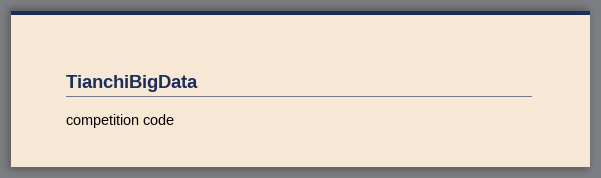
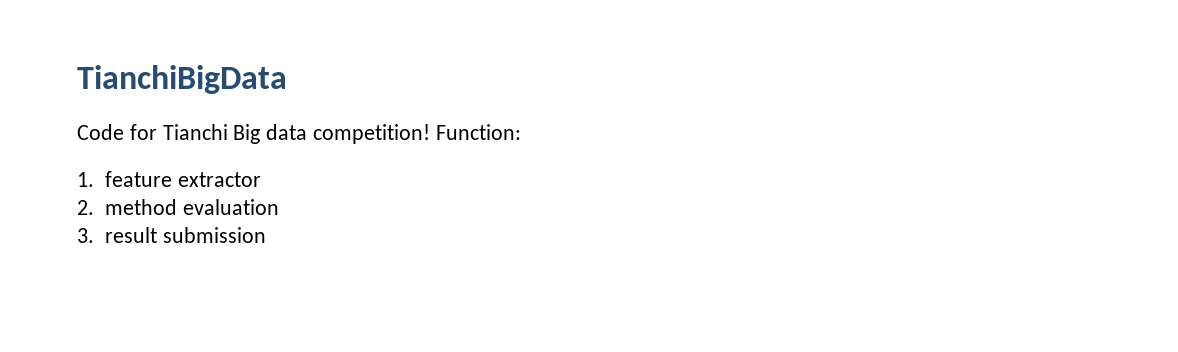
- competition code
+ Code for Tianchi Big data competition! Function:
+ 1. feature extractor
+ 2. method evaluation
+ 3. result submission

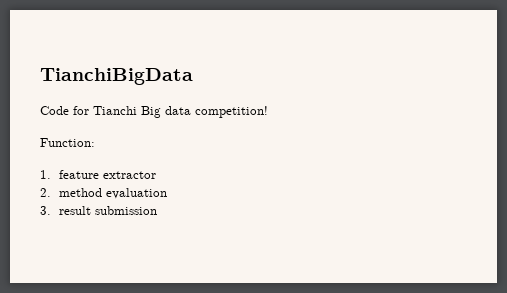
- Code for Tianchi Big data competition! Function:
+ Code for Tianchi Big data competition!
+ Function:

